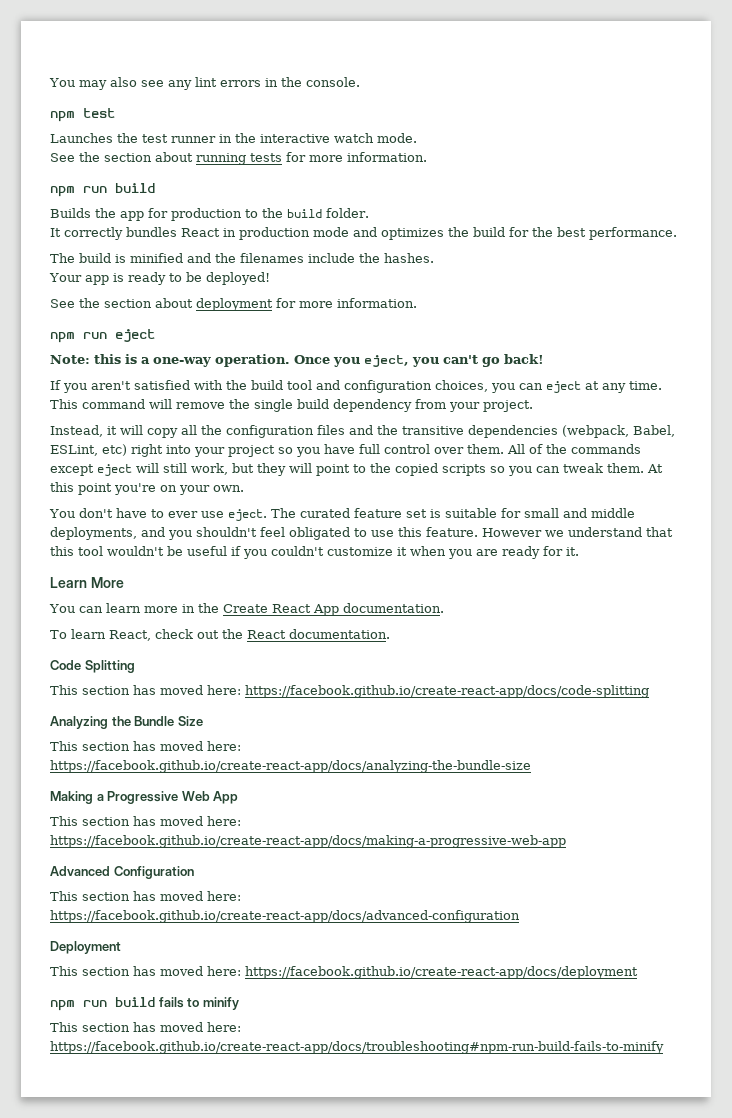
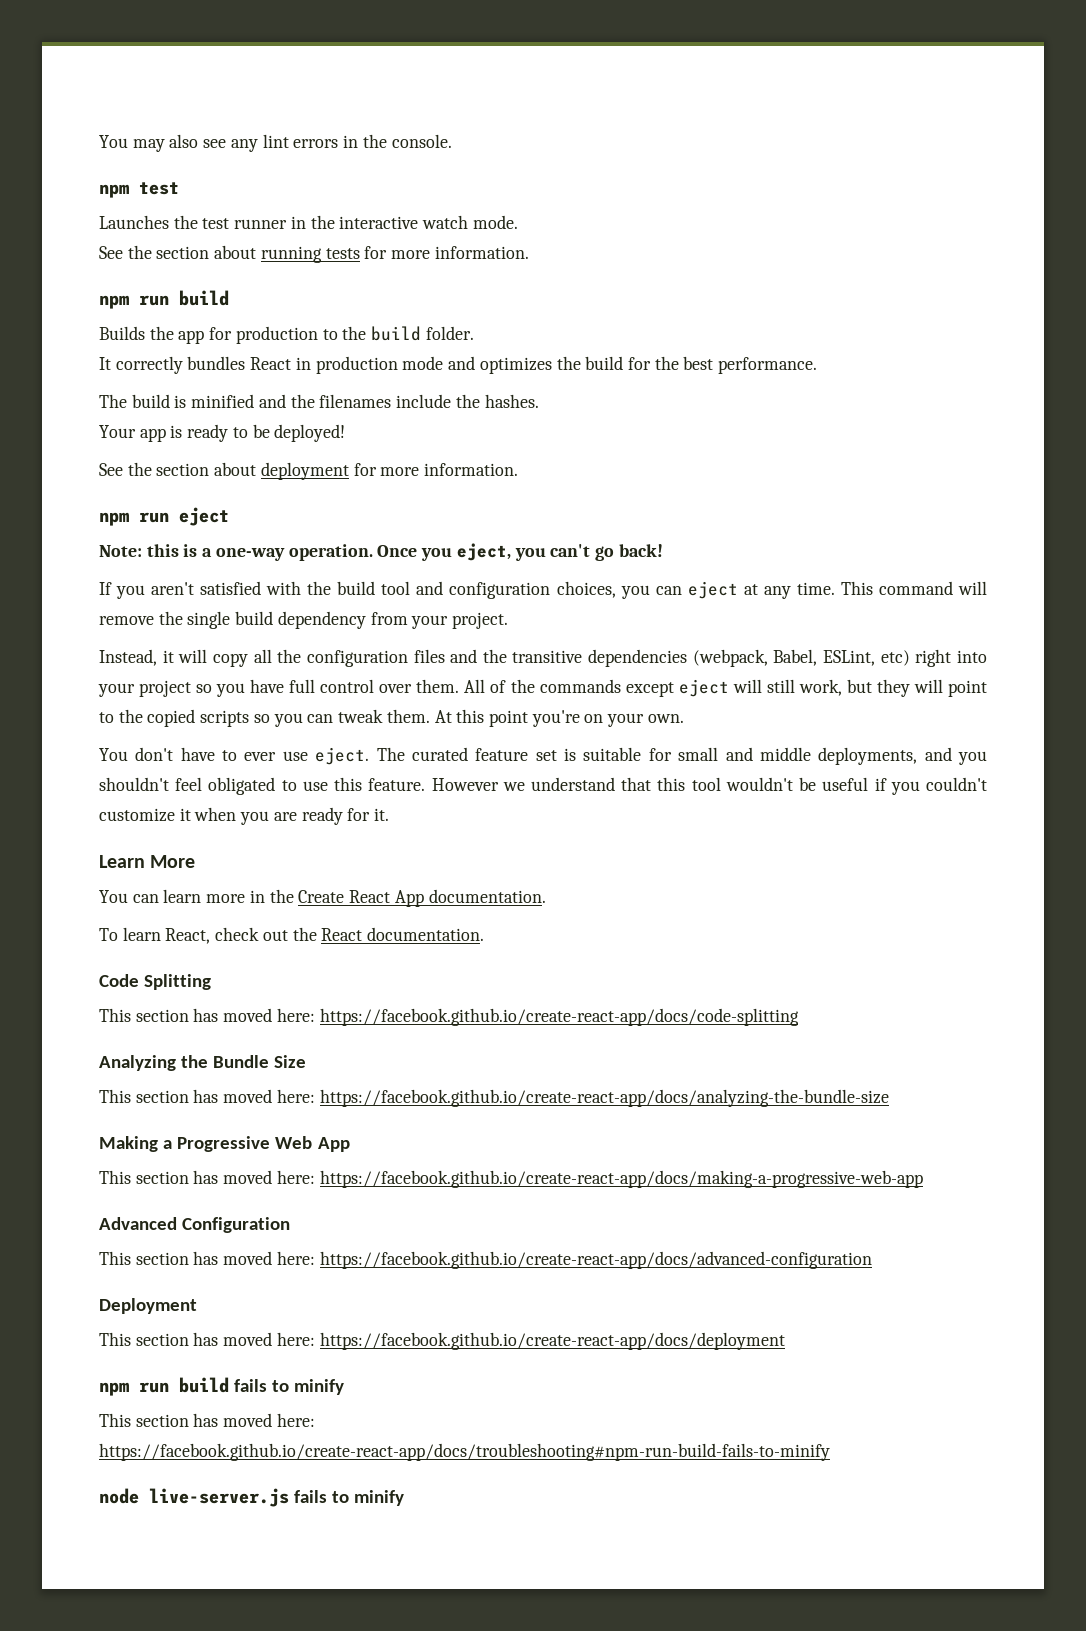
+ node live-server.js fails to minify

